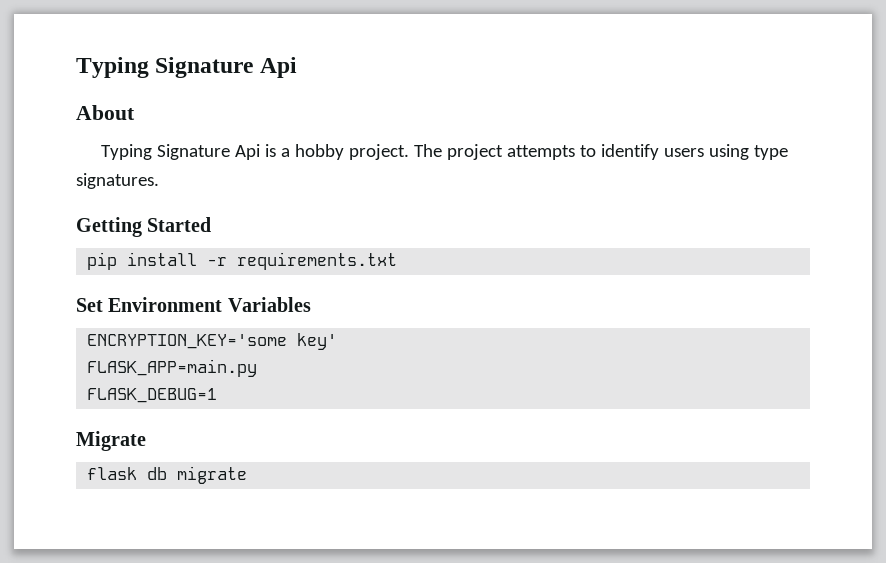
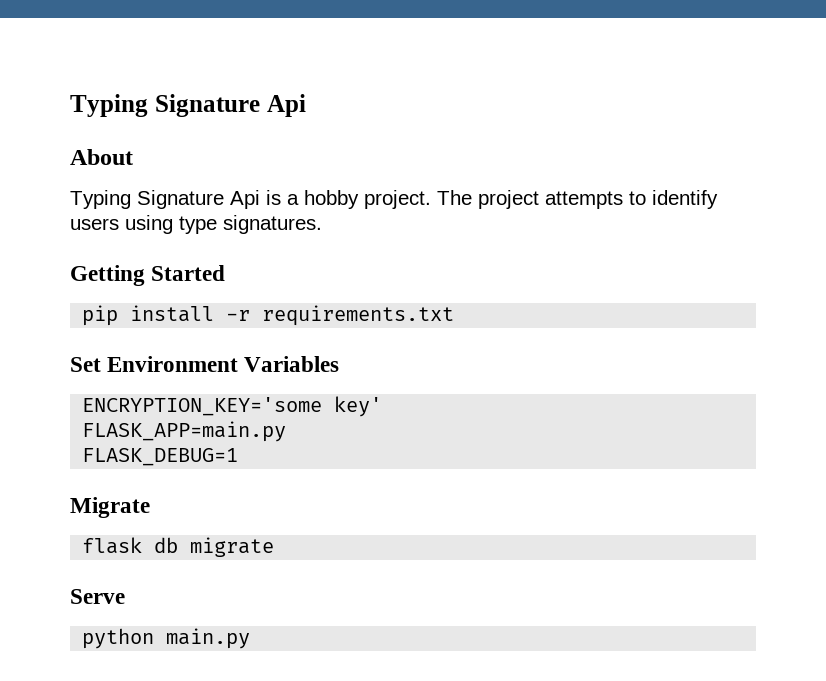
+ Serve
+ python main.py

